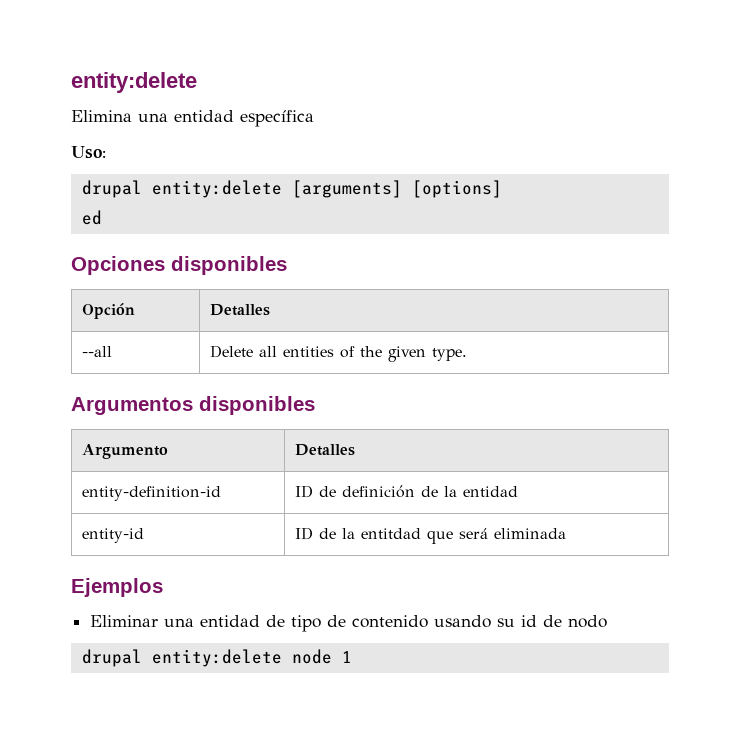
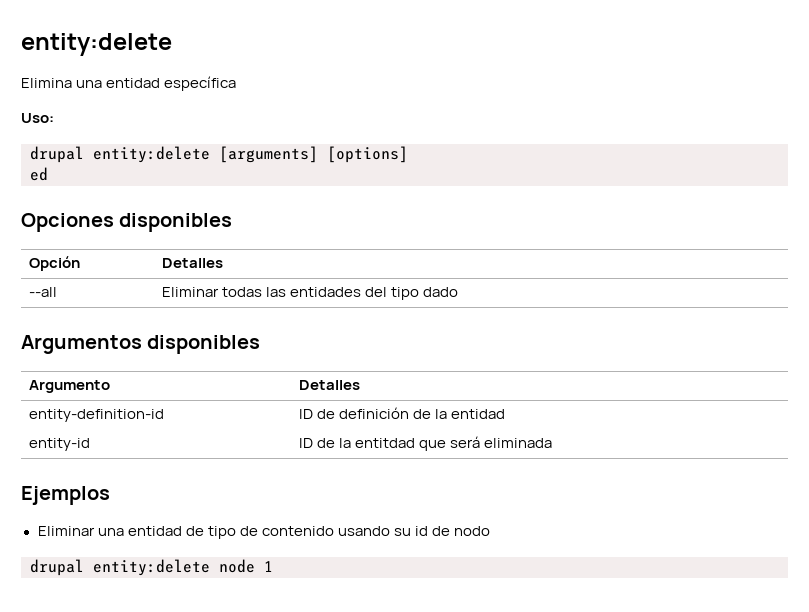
- --all | Delete all entities of the given type.
+ --all | Eliminar todas las entidades del tipo dado

